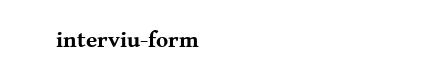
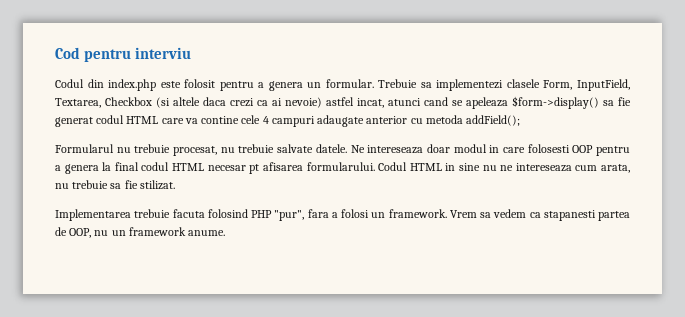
- interviu-form
+ Cod pentru interviu
+ Codul din index.php este folosit pentru a genera un formular. Trebuie sa implementezi clasele Form, InputField, Textarea, Checkbox (si altele daca crezi ca ai nevoie) astfel incat, atunci cand se apeleaza $form->display() sa fie generat codul HTML care va contine cele 4 campuri adaugate anterior cu metoda addField();
+ Formularul nu trebuie procesat, nu trebuie salvate datele. Ne intereseaza doar modul in care folosesti OOP pentru a genera la final codul HTML necesar pt afisarea formularului. Codul HTML in sine nu ne intereseaza cum arata, nu trebuie sa fie stilizat.
+ Implementarea trebuie facuta folosind PHP "pur", fara a folosi un framework. Vrem sa vedem ca stapanesti partea de OOP, nu un framework anume.

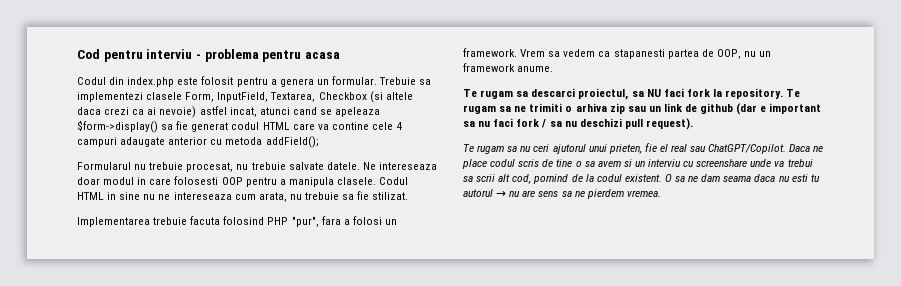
- Cod pentru interviu
+ Cod pentru interviu - problema pentru acasa
- Ne intereseaza doar modul in care folosesti OOP pentru a genera la final codul HTML necesar pt afisarea formularului.
+ Ne intereseaza doar modul in care folosesti OOP pentru a manipula clasele.
+ Te rugam sa descarci proiectul, sa NU faci fork la repository. Te rugam sa ne trimiti o arhiva zip sau un link de github (dar e important sa nu faci fork / sa nu deschizi pull request).
+ Te rugam sa nu ceri ajutorul unui prieten, fie el real sau ChatGPT/Copilot. Daca ne place codul scris de tine o sa avem si un interviu cu screenshare unde va trebui sa scrii alt cod, pornind de la codul existent. O sa ne dam seama daca nu esti tu autorul → nu are sens sa ne pierdem vremea.

